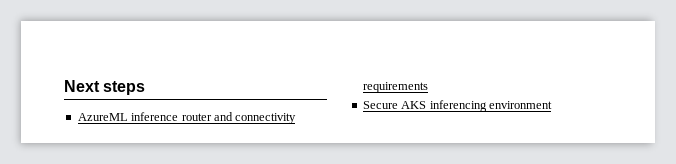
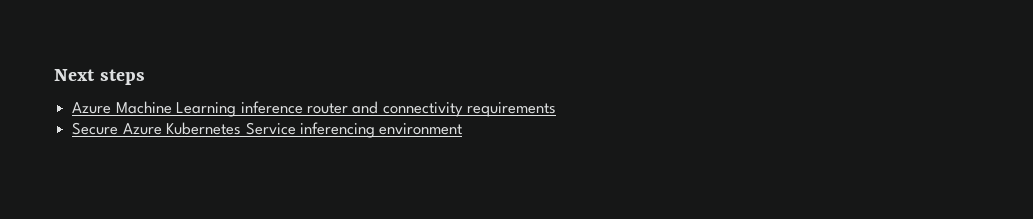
- AzureML inference router and connectivity requirements
+ Azure Machine Learning inference router and connectivity requirements
- Secure AKS inferencing environment
+ Secure Azure Kubernetes Service inferencing environment

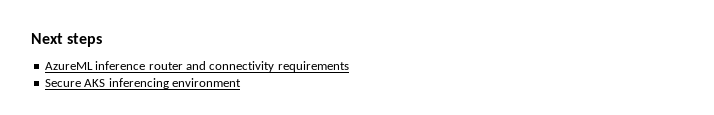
- Azure Machine Learning inference router and connectivity requirements
+ AzureML inference router and connectivity requirements
- Secure Azure Kubernetes Service inferencing environment
+ Secure AKS inferencing environment

